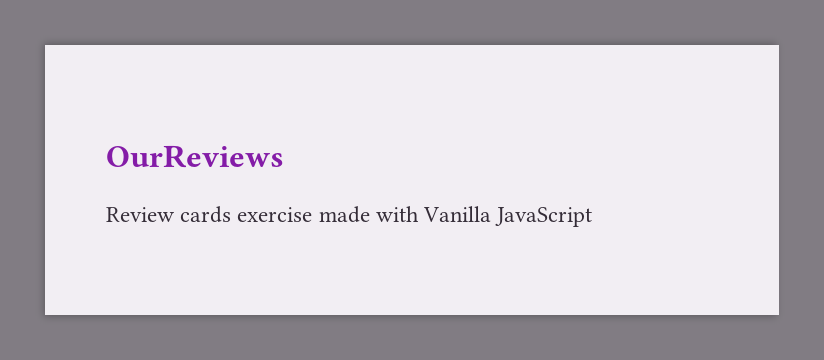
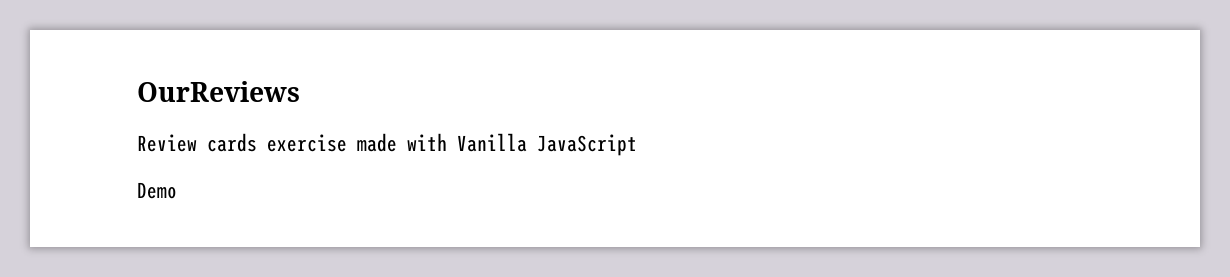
+ Demo

